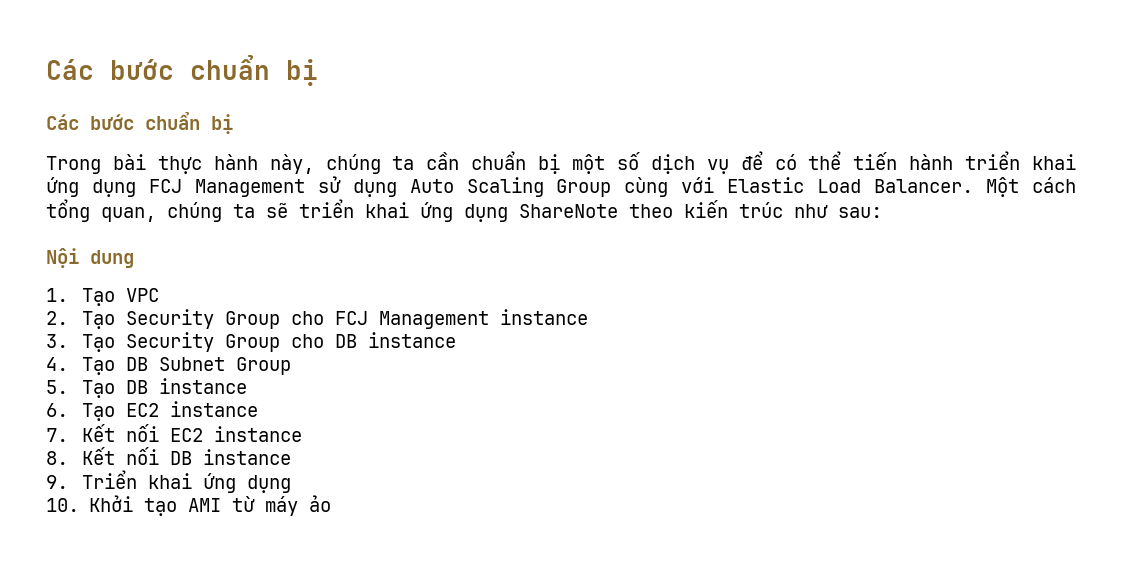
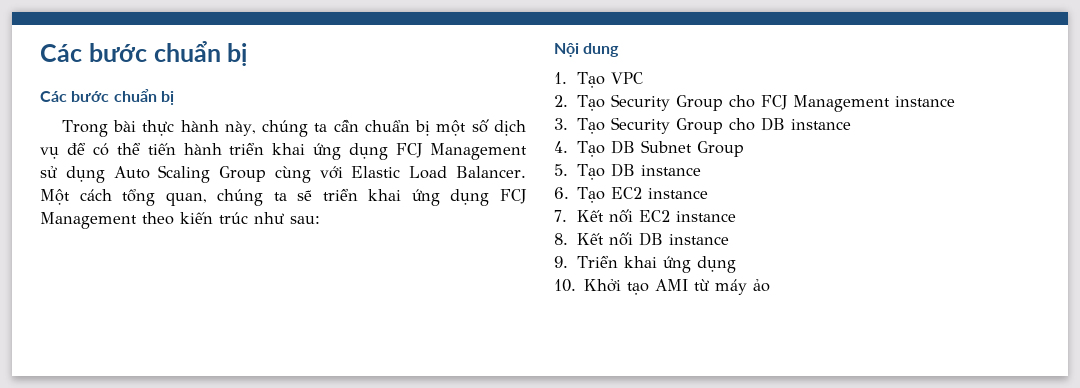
- Một cách tổng quan, chúng ta sẽ triển khai ứng dụng ShareNote theo kiến trúc như sau:
+ Một cách tổng quan, chúng ta sẽ triển khai ứng dụng FCJ Management theo kiến trúc như sau:

